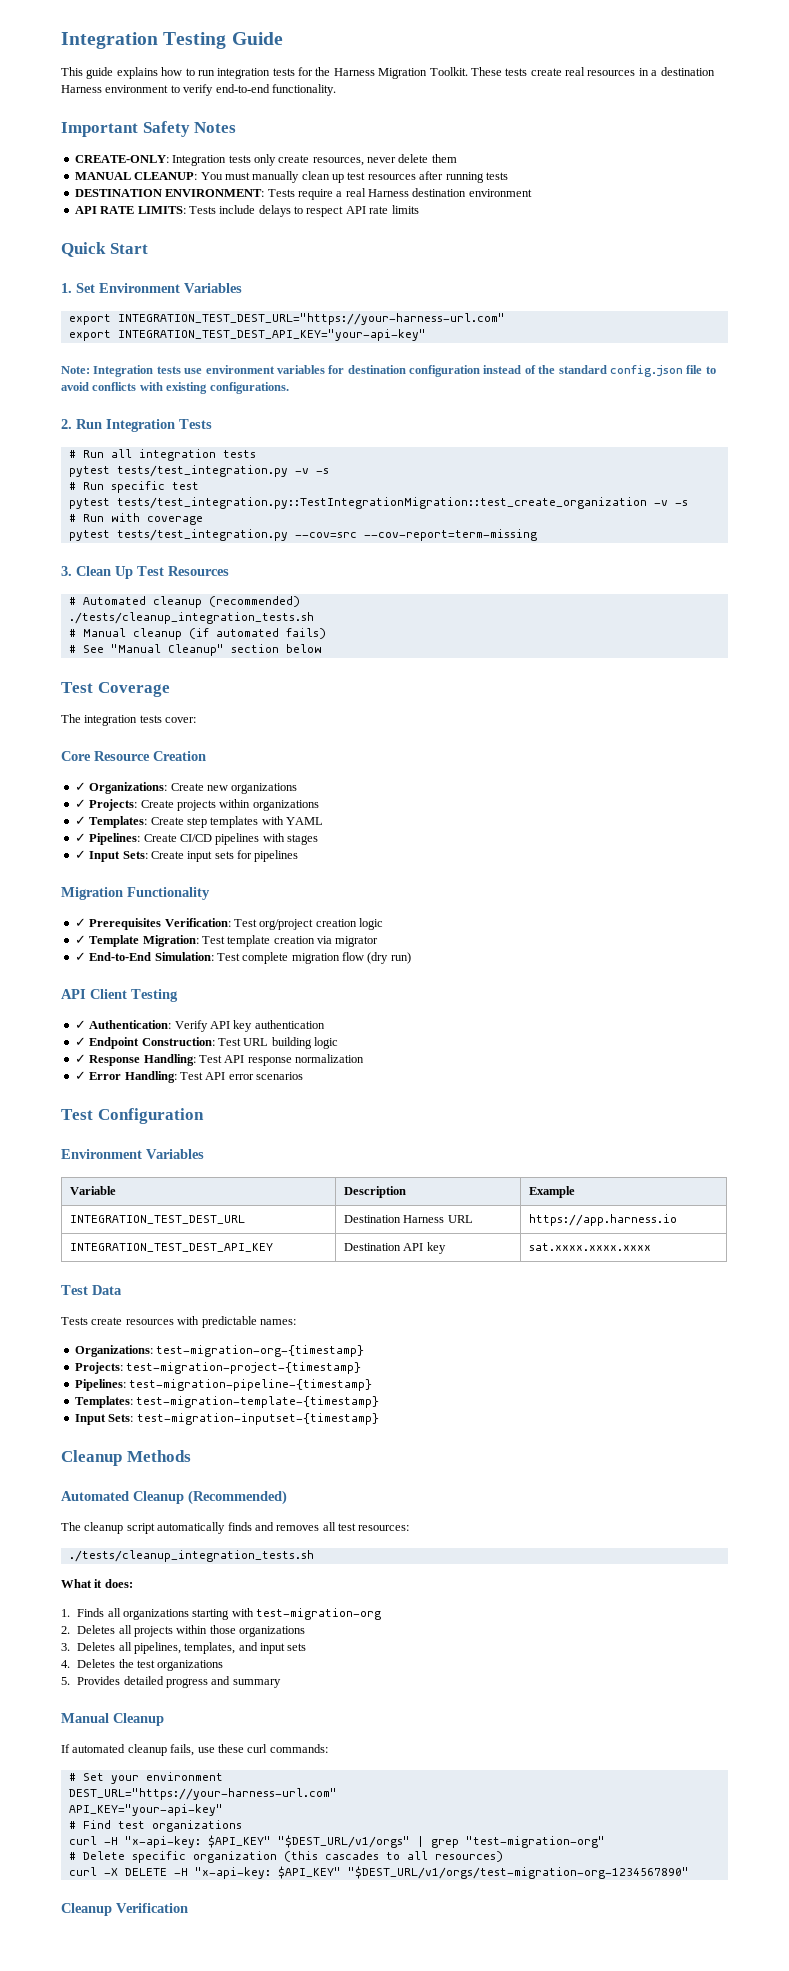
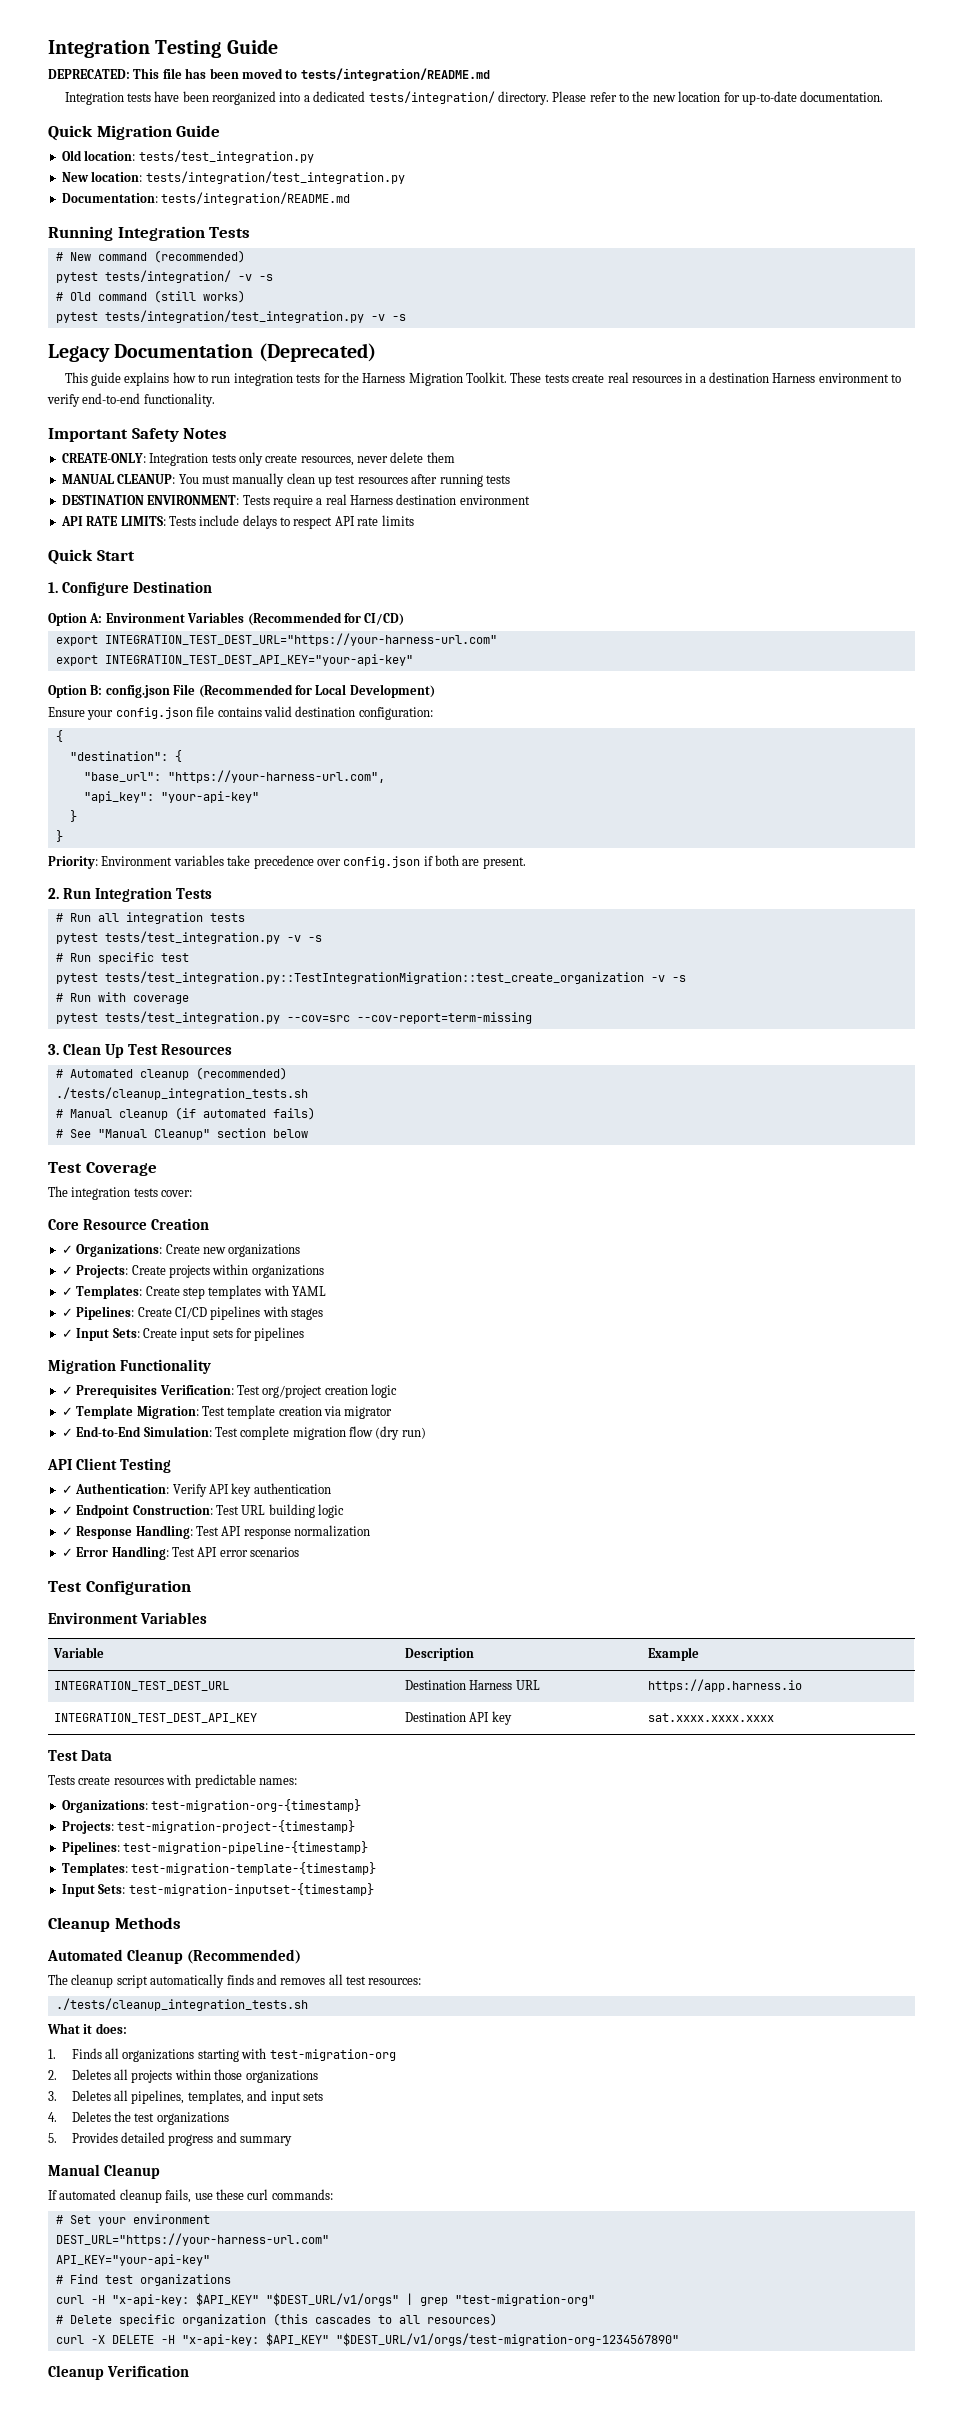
+ DEPRECATED: This file has been moved to tests/integration/README.md
+ Integration tests have been reorganized into a dedicated tests/integration/ directory. Please refer to the new location for up-to-date documentation.
+ Quick Migration Guide
+ Old location: tests/test_integration.py
+ New location: tests/integration/test_integration.py
+ Documentation: tests/integration/README.md
+ Running Integration Tests
+ # New command (recommended)
+ pytest tests/integration/ -v -s
+ # Old command (still works)
+ pytest tests/integration/test_integration.py -v -s
+ Legacy Documentation (Deprecated)
- 1. Set Environment Variables
+ 1. Configure Destination
+ Option A: Environment Variables (Recommended for CI/CD)
- Note: Integration tests use environment variables for destination configuration instead of the standard config.json file to avoid conflicts with existing configurations.
+ Option B: config.json File (Recommended for Local Development)
+ Ensure your config.json file contains valid destination configuration:
+ {
+ "destination": {
+ "base_url": "https://your-harness-url.com",
+ "api_key": "your-api-key"
+ }
+ }
+ Priority: Environment variables take precedence over config.json if both are present.

